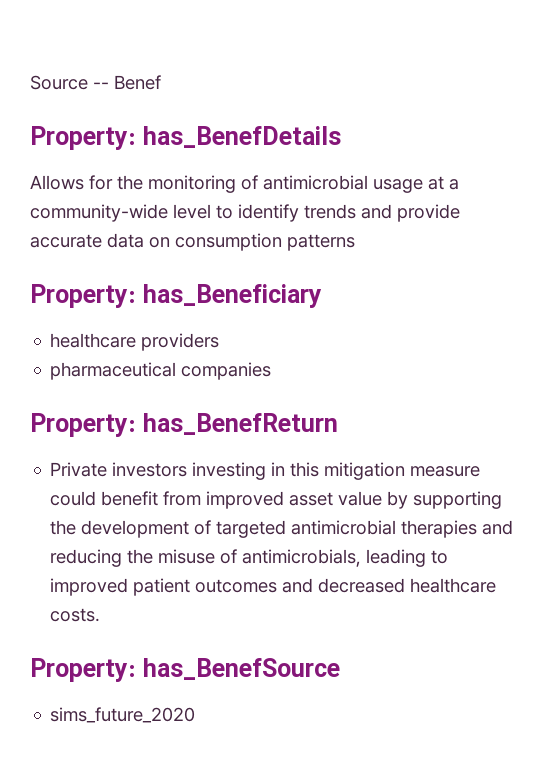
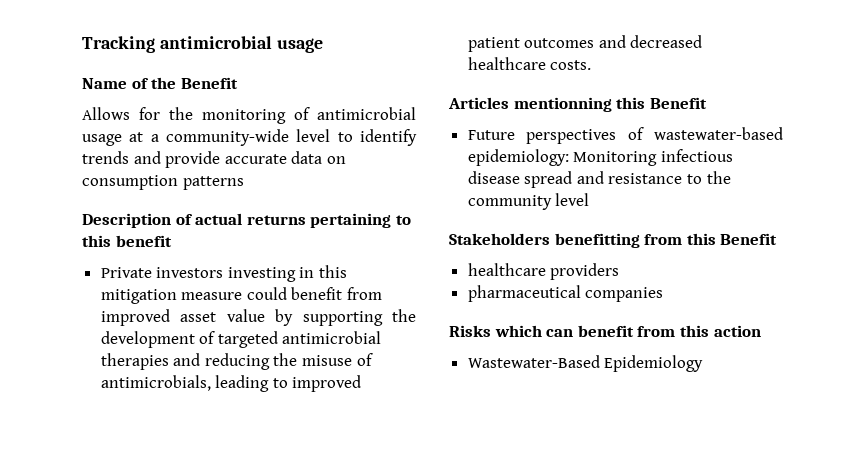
- Source -- Benef
- Property: has_BenefDetails
+ Tracking antimicrobial usage
+ Name of the Benefit
- Property: has_Beneficiary
- healthcare providers
- pharmaceutical companies
- Property: has_BenefReturn
+ Description of actual returns pertaining to this benefit
- Property: has_BenefSource
- sims_future_2020
+ Articles mentionning this Benefit
+ Future perspectives of wastewater-based epidemiology: Monitoring infectious disease spread and resistance to the community level
+ Stakeholders benefitting from this Benefit
+ healthcare providers
+ pharmaceutical companies
+ Risks which can benefit from this action
+ Wastewater-Based Epidemiology

